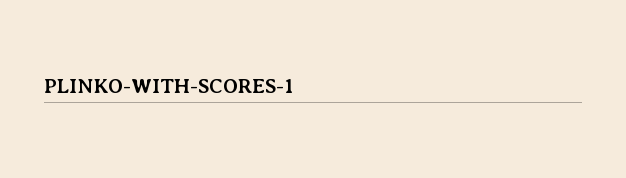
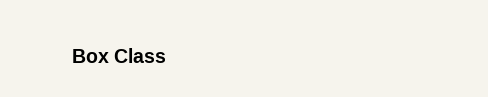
- PLINKO-WITH-SCORES-1
+ Box Class

